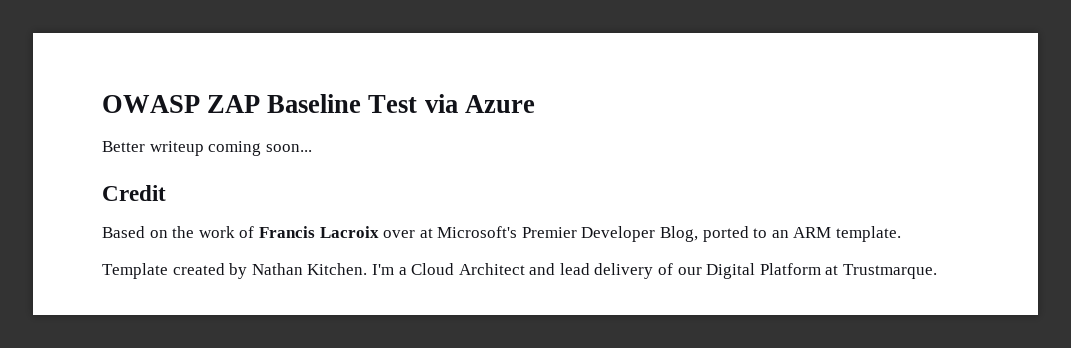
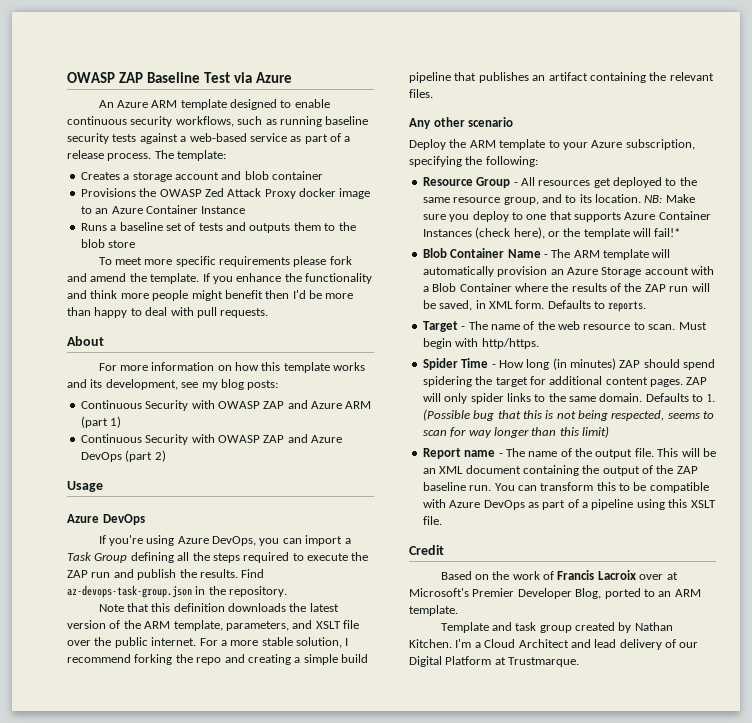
- Better writeup coming soon...
+ An Azure ARM template designed to enable continuous security workflows, such as running baseline security tests against a web-based service as part of a release process. The template:
+ Creates a storage account and blob container
+ Provisions the OWASP Zed Attack Proxy docker image to an Azure Container Instance
+ Runs a baseline set of tests and outputs them to the blob store
+ To meet more specific requirements please fork and amend the template. If you enhance the functionality and think more people might benefit then I'd be more than happy to deal with pull requests.
+ About
+ For more information on how this template works and its development, see my blog posts:
+ Continuous Security with OWASP ZAP and Azure ARM (part 1)
+ Continuous Security with OWASP ZAP and Azure DevOps (part 2)
+ Usage
+ Azure DevOps
+ If you're using Azure DevOps, you can import a Task Group defining all the steps required to execute the ZAP run and publish the results. Find az-devops-task-group.json in the repository.
+ Note that this definition downloads the latest version of the ARM template, parameters, and XSLT file over the public internet. For a more stable solution, I recommend forking the repo and creating a simple build pipeline that publishes an artifact containing the relevant files.
+ Any other scenario
+ Deploy the ARM template to your Azure subscription, specifying the following:
+ Resource Group - All resources get deployed to the same resource group, and to its location. NB: Make sure you deploy to one that supports Azure Container Instances (check here), or the template will fail!*
+ Blob Container Name - The ARM template will automatically provision an Azure Storage account with a Blob Container where the results of the ZAP run will be saved, in XML form. Defaults to reports.
+ Target - The name of the web resource to scan. Must begin with http/https.
+ Spider Time - How long (in minutes) ZAP should spend spidering the target for additional content pages. ZAP will only spider links to the same domain. Defaults to 1. (Possible bug that this is not being respected, seems to scan for way longer than this limit)
+ Report name - The name of the output file. This will be an XML document containing the output of the ZAP baseline run. You can transform this to be compatible with Azure DevOps as part of a pipeline using this XSLT file.
- Template created by Nathan Kitchen.
+ Template and task group created by Nathan Kitchen.

